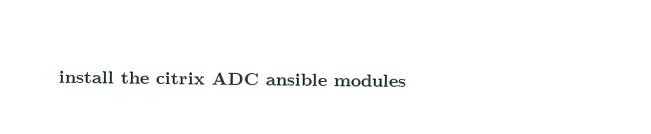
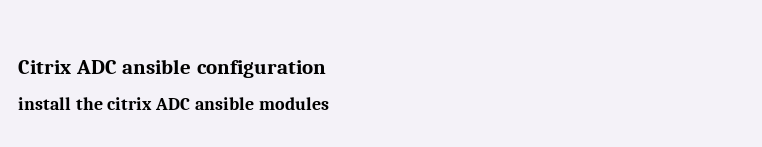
+ Citrix ADC ansible configuration

